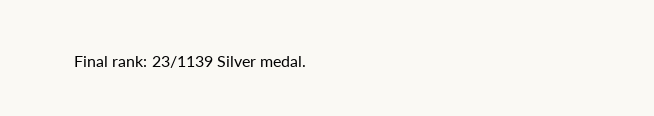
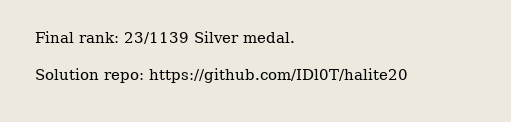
+ Solution repo: https://github.com/IDl0T/halite20

